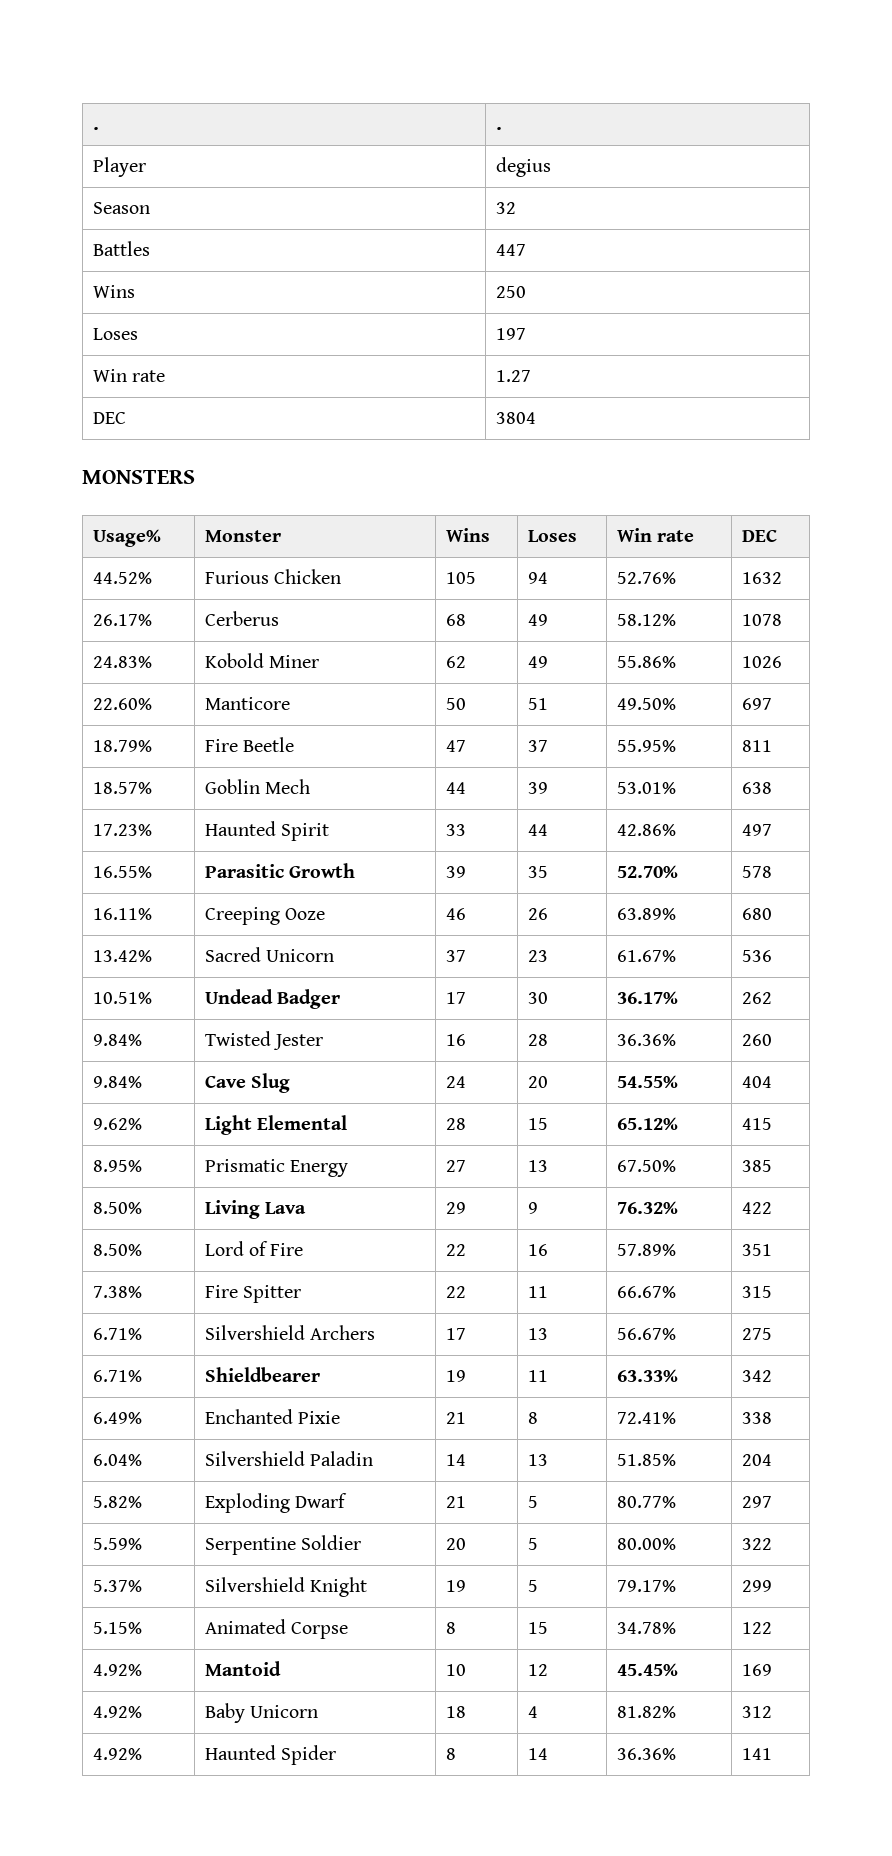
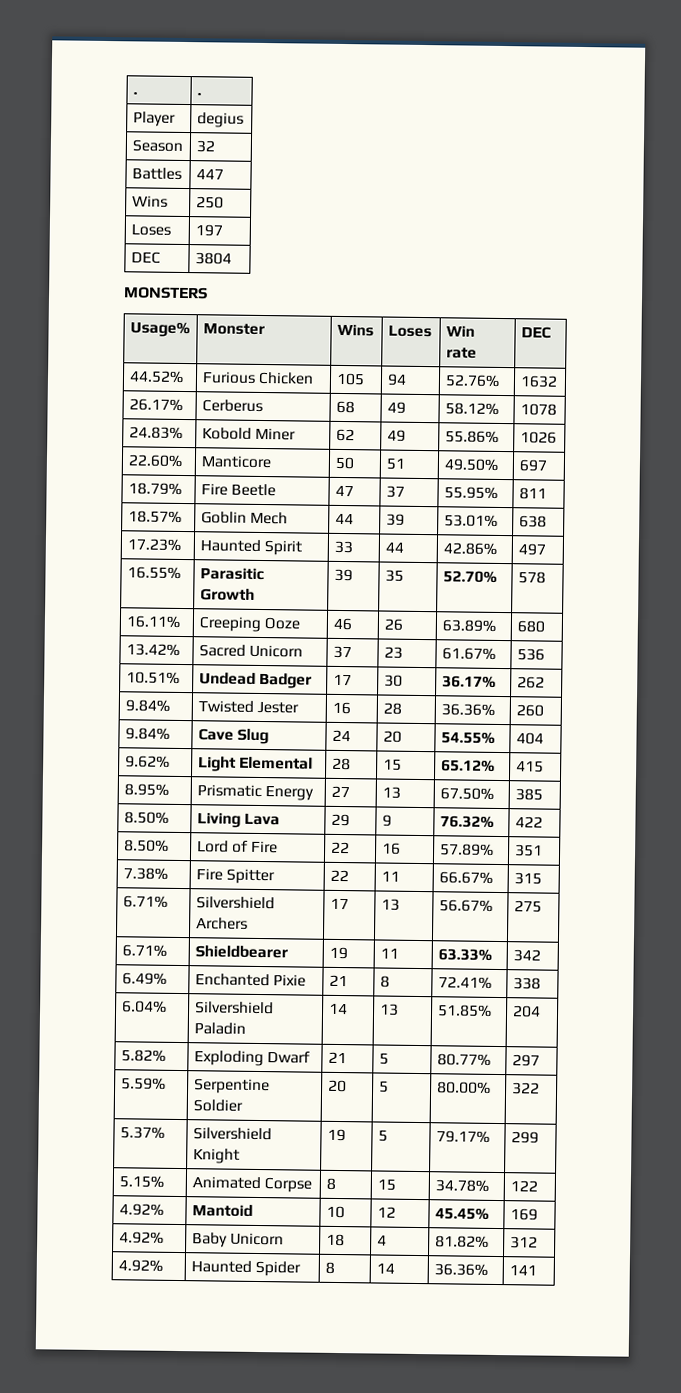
- Win rate | 1.27

